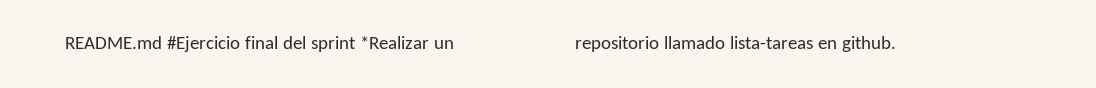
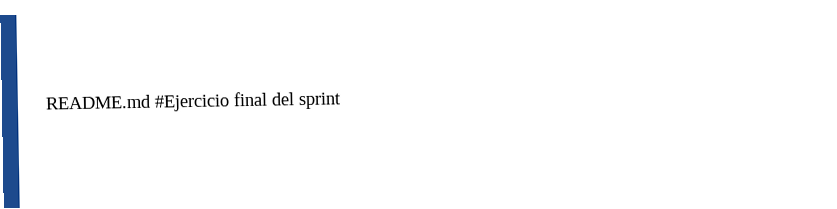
- README.md #Ejercicio final del sprint *Realizar un repositorio llamado lista-tareas en github.
+ README.md #Ejercicio final del sprint

